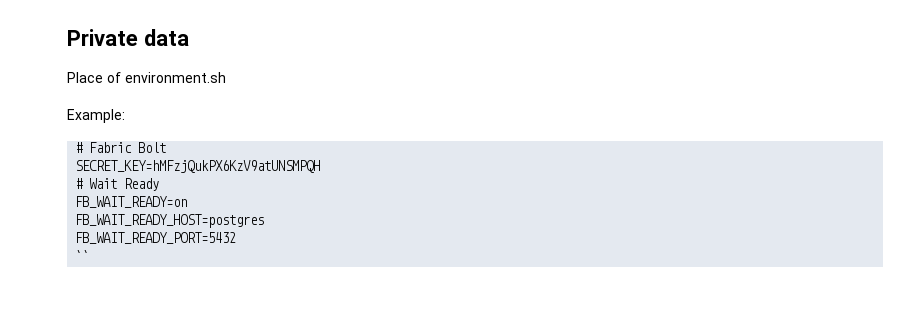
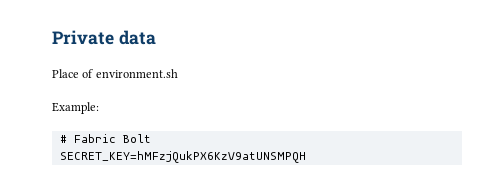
- # Wait Ready
- FB_WAIT_READY=on
- FB_WAIT_READY_HOST=postgres
- FB_WAIT_READY_PORT=5432
- ``

